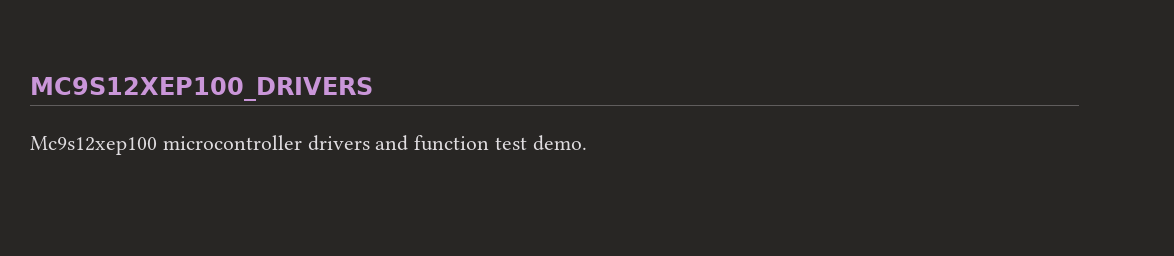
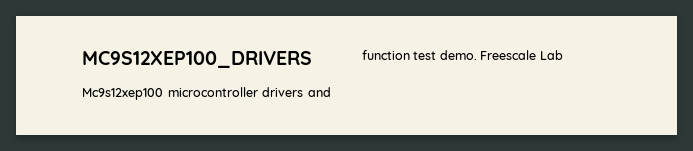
+ Freescale Lab

